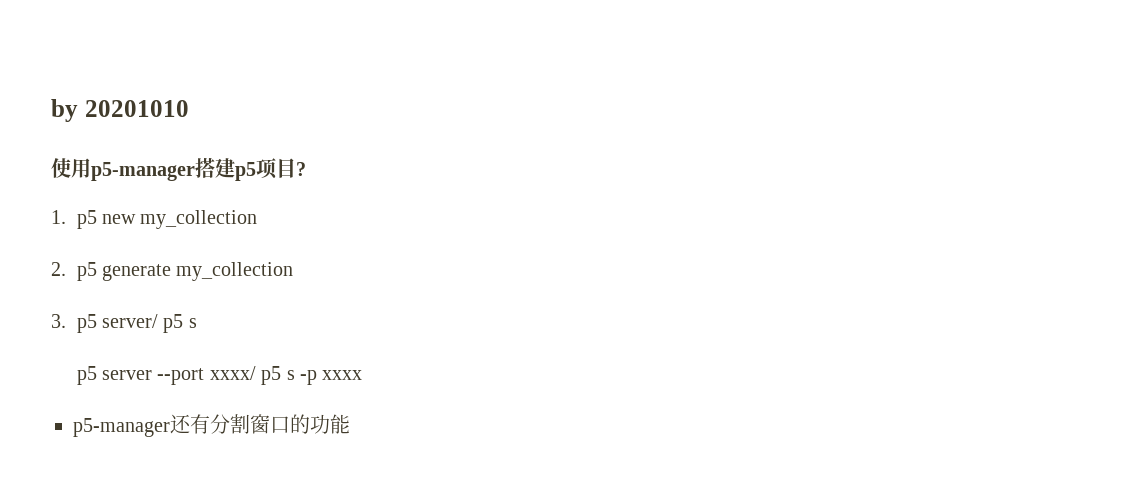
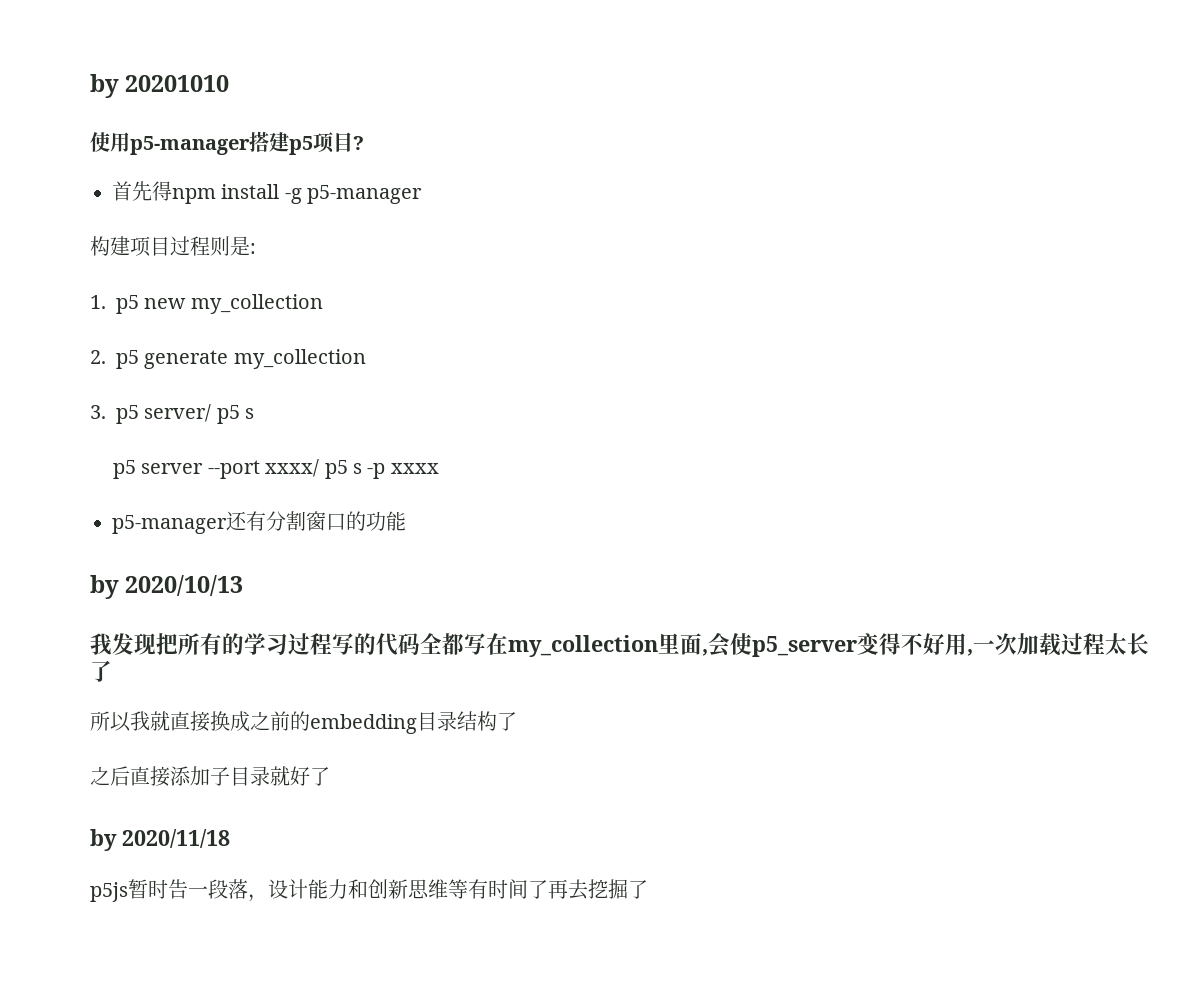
+ 首先得npm install -g p5-manager
+ 构建项目过程则是:
+ by 2020/10/13
+ 我发现把所有的学习过程写的代码全都写在my_collection里面,会使p5_server变得不好用,一次加载过程太长了
+ 所以我就直接换成之前的embedding目录结构了
+ 之后直接添加子目录就好了
+ by 2020/11/18
+ p5js暂时告一段落，设计能力和创新思维等有时间了再去挖掘了

